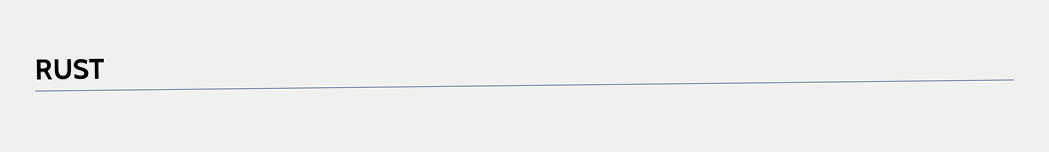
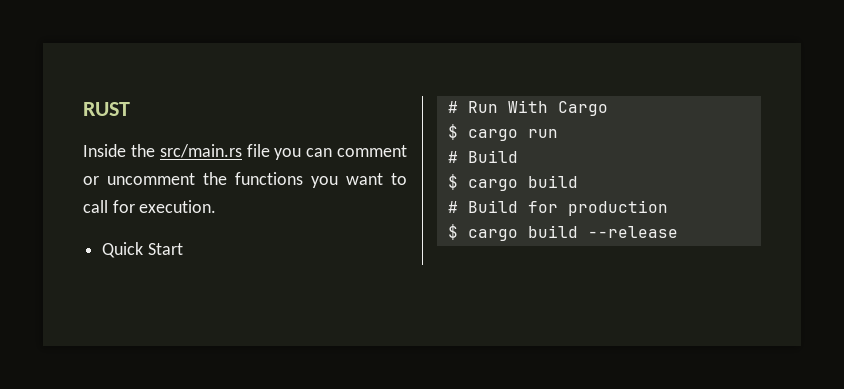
+ Inside the src/main.rs file you can comment or uncomment the functions you want to call for execution.
+ Quick Start
+ # Run With Cargo
+ $ cargo run
+ # Build
+ $ cargo build
+ # Build for production
+ $ cargo build --release

